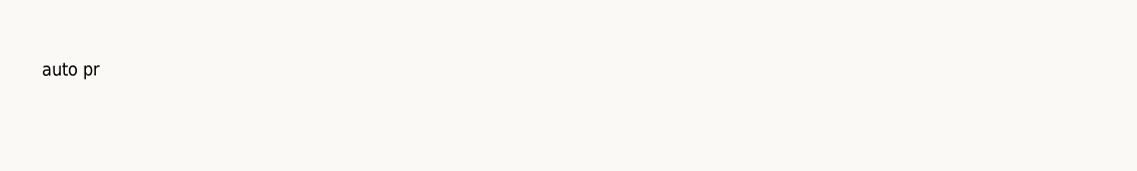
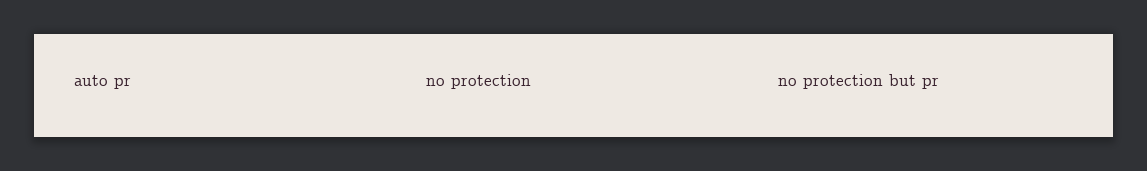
  auto pr
+ no protection
+ no protection but pr

